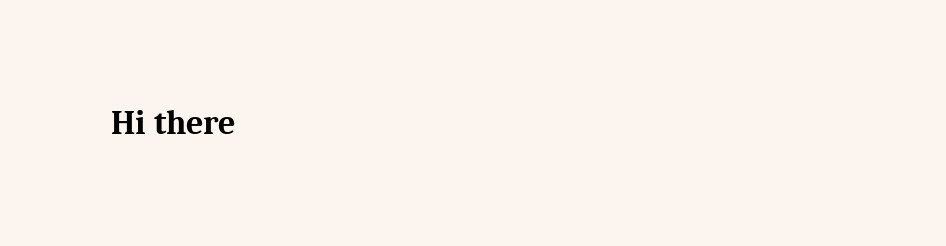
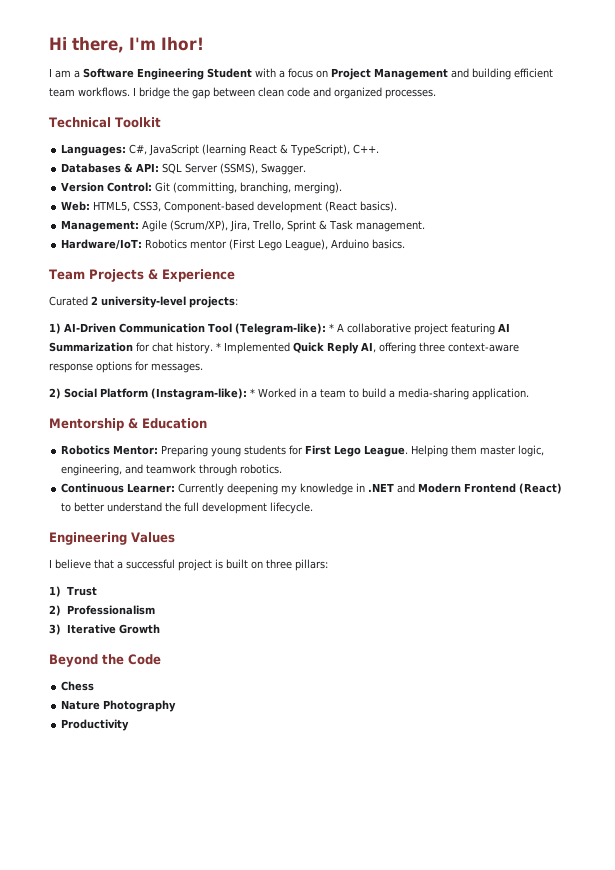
- Hi there
+ Hi there, I'm Ihor!
+ I am a Software Engineering Student with a focus on Project Management and building efficient team workflows. I bridge the gap between clean code and organized processes.
+ Technical Toolkit
+ Languages: C#, JavaScript (learning React & TypeScript), C++.
+ Databases & API: SQL Server (SSMS), Swagger.
+ Version Control: Git (committing, branching, merging).
+ Web: HTML5, CSS3, Component-based development (React basics).
+ Management: Agile (Scrum/XP), Jira, Trello, Sprint & Task management.
+ Hardware/IoT: Robotics mentor (First Lego League), Arduino basics.
+ Team Projects & Experience
+ Curated 2 university-level projects:
+ 1) AI-Driven Communication Tool (Telegram-like): * A collaborative project featuring AI Summarization for chat history. * Implemented Quick Reply AI, offering three context-aware response options for messages.
+ 2) Social Platform (Instagram-like): * Worked in a team to build a media-sharing application.
+ Mentorship & Education
+ Robotics Mentor: Preparing young students for First Lego League. Helping them master logic, engineering, and teamwork through robotics.
+ Continuous Learner: Currently deepening my knowledge in .NET and Modern Frontend (React) to better understand the full development lifecycle.
+ Engineering Values
+ I believe that a successful project is built on three pillars:
+ 1) Trust
+ 2) Professionalism
+ 3) Iterative Growth
+ Beyond the Code
+ Chess
+ Nature Photography
+ Productivity

